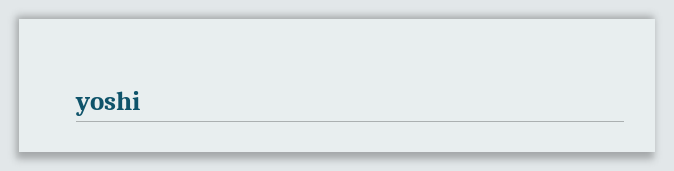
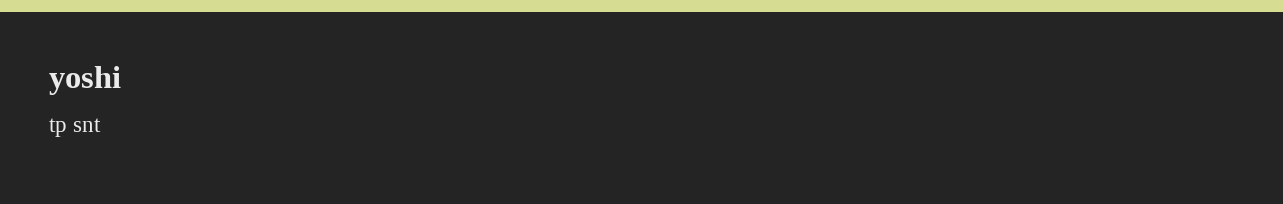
+ tp snt

